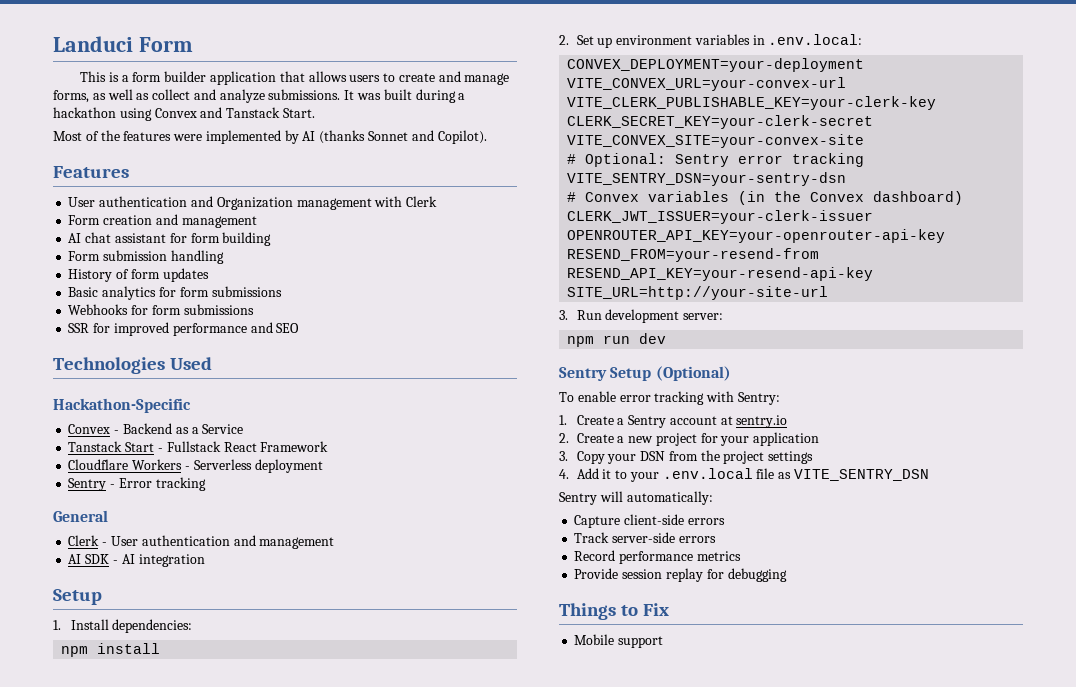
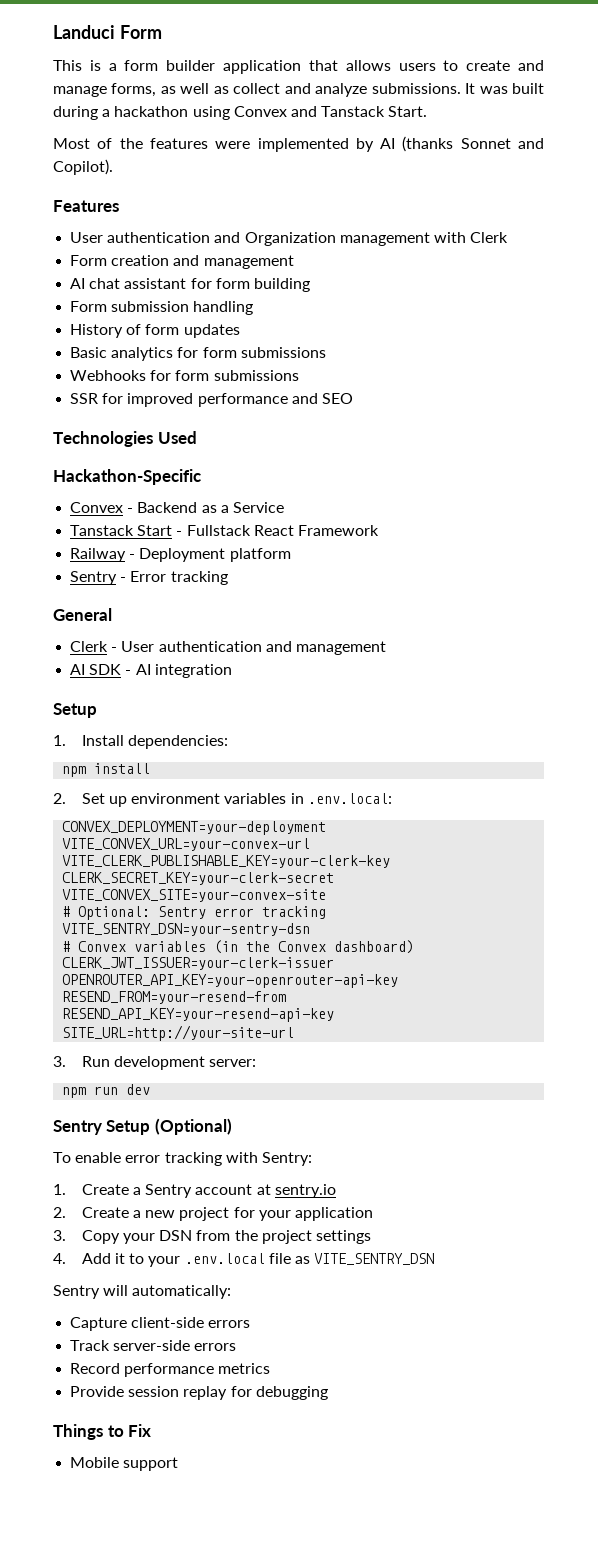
- Cloudflare Workers - Serverless deployment
+ Railway - Deployment platform

